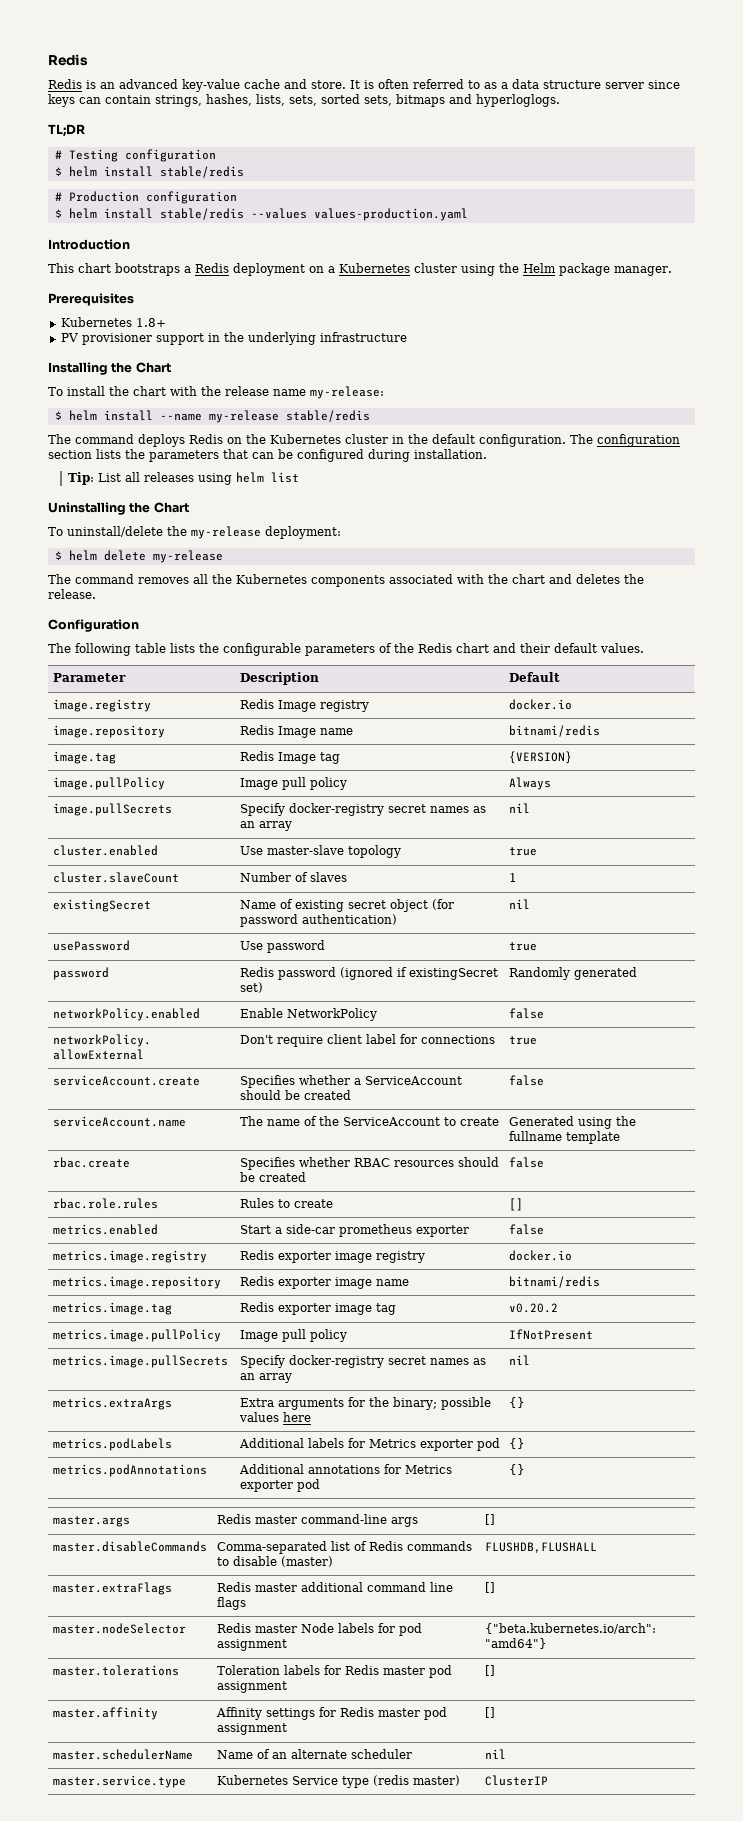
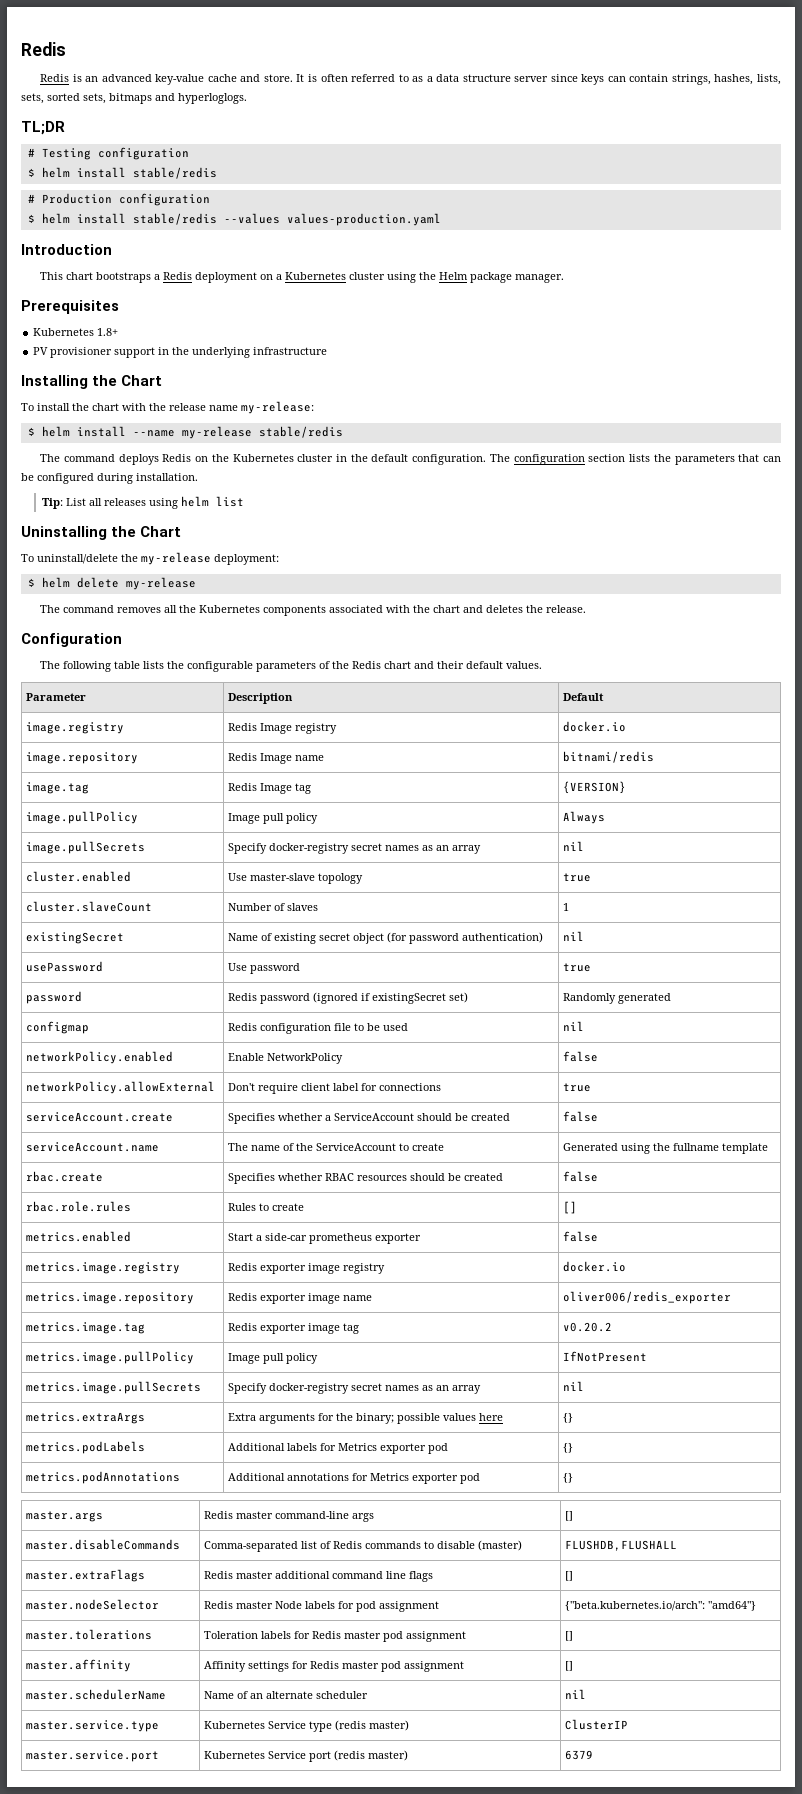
+ configmap | Redis configuration file to be used | nil
- metrics.image.repository | Redis exporter image name | bitnami/redis
+ metrics.image.repository | Redis exporter image name | oliver006/redis_exporter
+ master.service.port | Kubernetes Service port (redis master) | 6379

